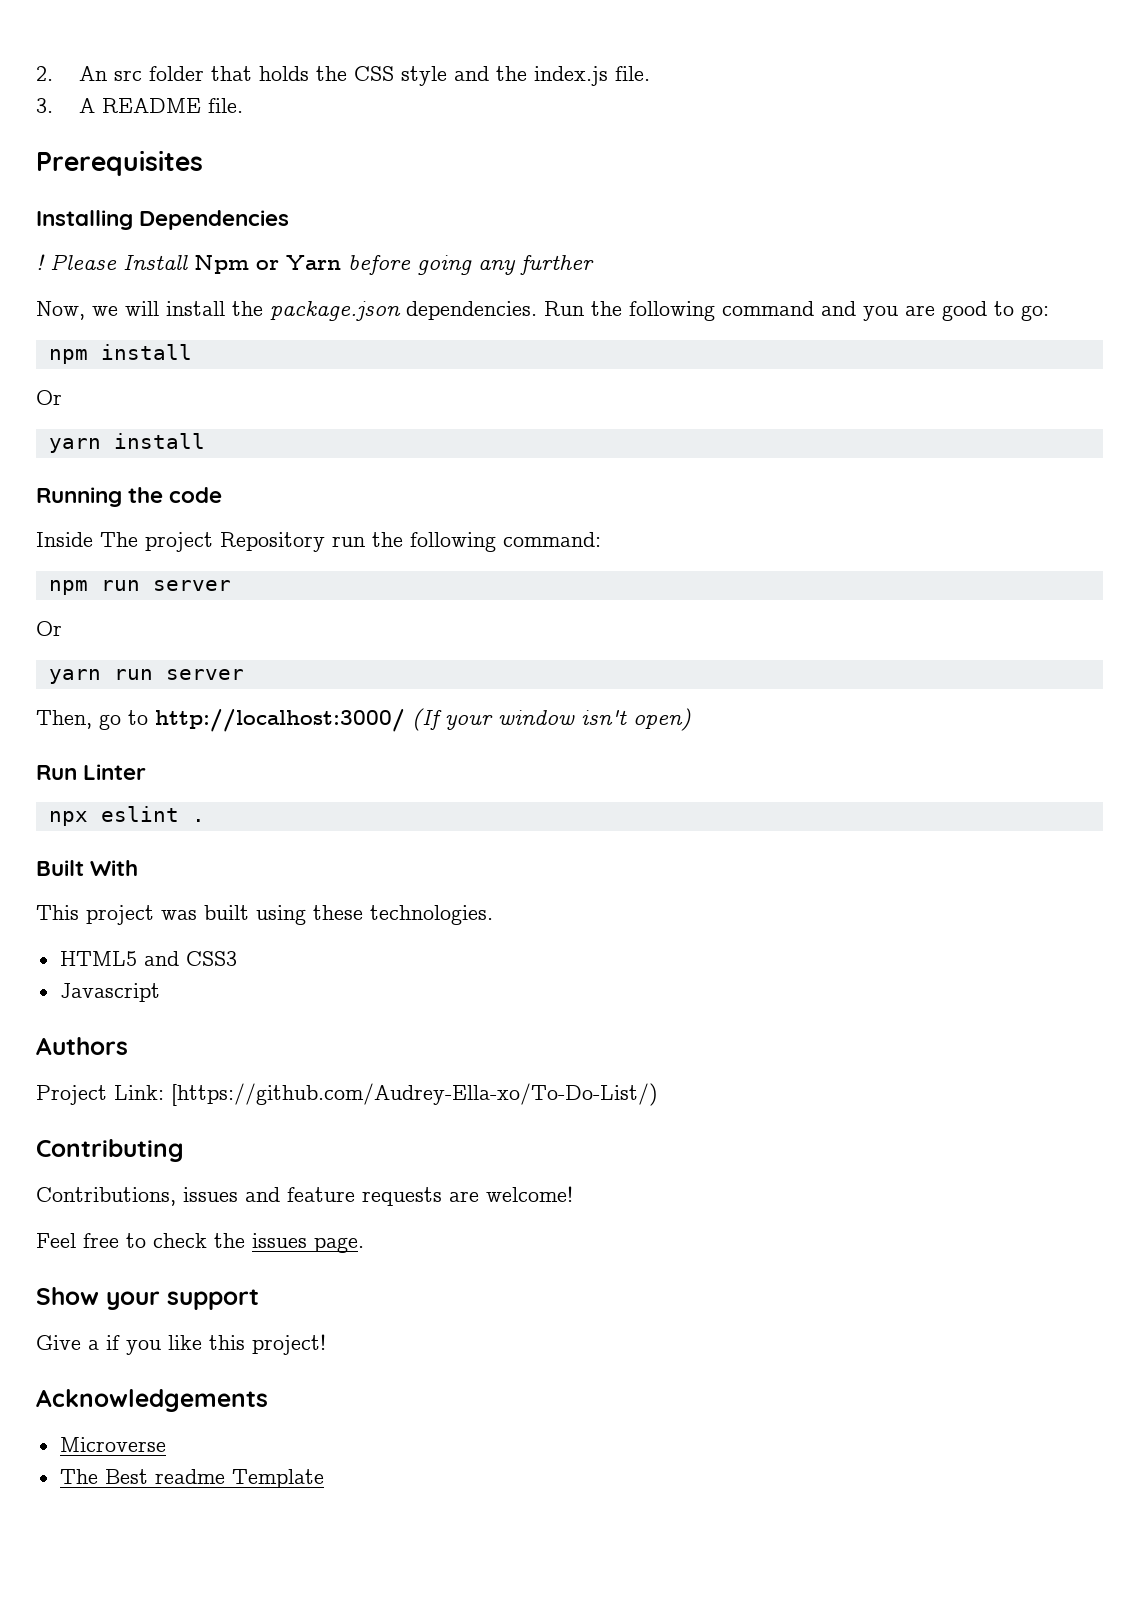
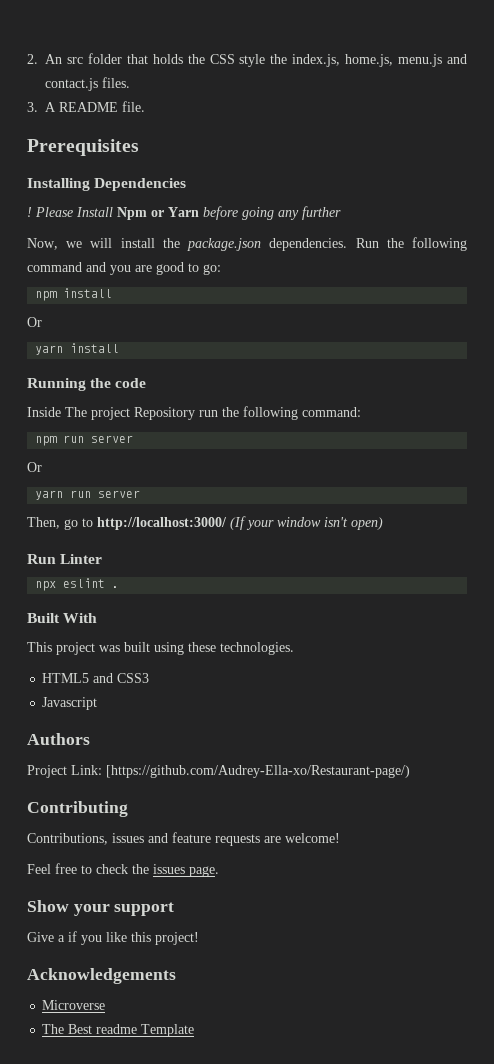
- 2. An src folder that holds the CSS style and the index.js file.
+ 2. An src folder that holds the CSS style the index.js, home.js, menu.js and contact.js files.
- Project Link: [https://github.com/Audrey-Ella-xo/To-Do-List/)
+ Project Link: [https://github.com/Audrey-Ella-xo/Restaurant-page/)

